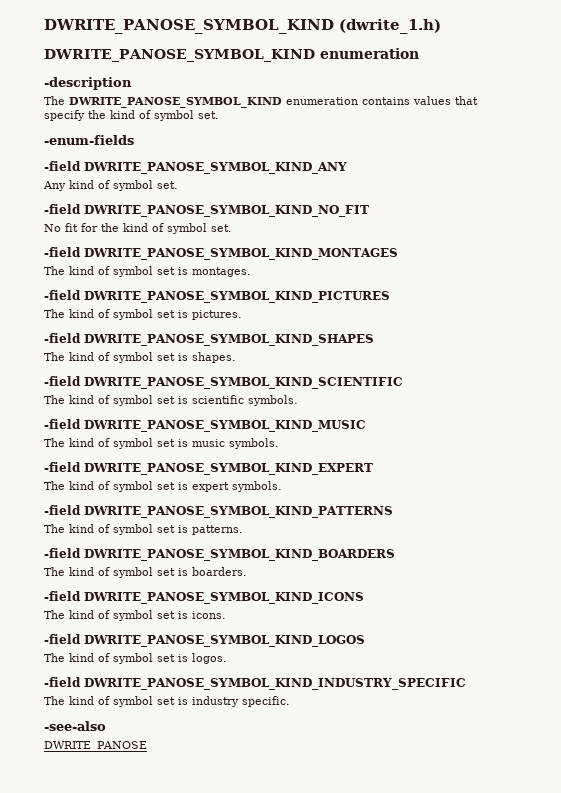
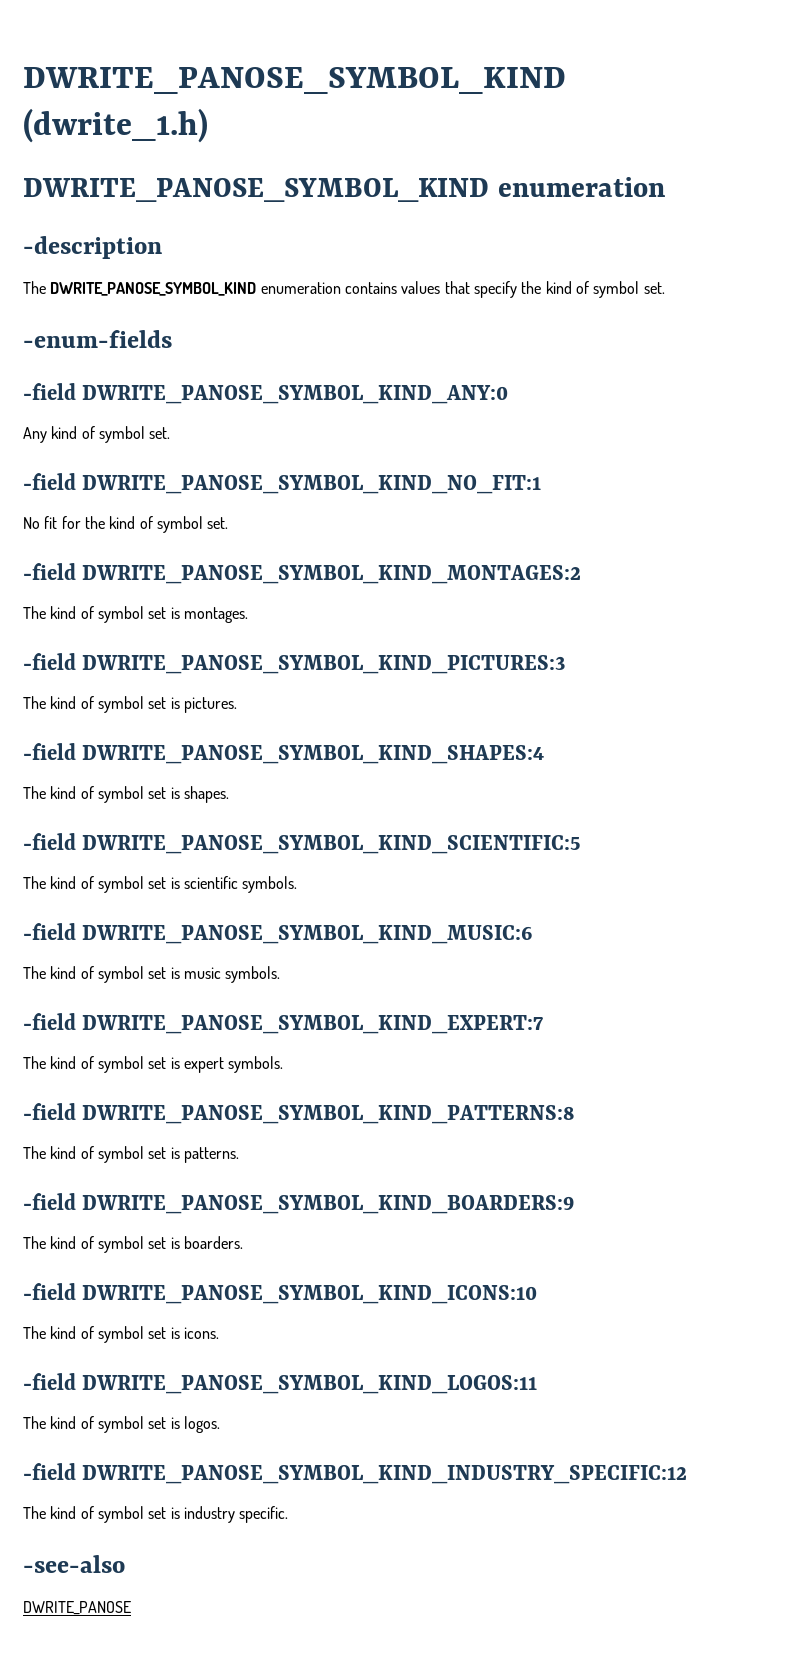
- -field DWRITE_PANOSE_SYMBOL_KIND_ANY
+ -field DWRITE_PANOSE_SYMBOL_KIND_ANY:0
- -field DWRITE_PANOSE_SYMBOL_KIND_NO_FIT
+ -field DWRITE_PANOSE_SYMBOL_KIND_NO_FIT:1
- -field DWRITE_PANOSE_SYMBOL_KIND_MONTAGES
+ -field DWRITE_PANOSE_SYMBOL_KIND_MONTAGES:2
- -field DWRITE_PANOSE_SYMBOL_KIND_PICTURES
+ -field DWRITE_PANOSE_SYMBOL_KIND_PICTURES:3
- -field DWRITE_PANOSE_SYMBOL_KIND_SHAPES
+ -field DWRITE_PANOSE_SYMBOL_KIND_SHAPES:4
- -field DWRITE_PANOSE_SYMBOL_KIND_SCIENTIFIC
+ -field DWRITE_PANOSE_SYMBOL_KIND_SCIENTIFIC:5
- -field DWRITE_PANOSE_SYMBOL_KIND_MUSIC
+ -field DWRITE_PANOSE_SYMBOL_KIND_MUSIC:6
- -field DWRITE_PANOSE_SYMBOL_KIND_EXPERT
+ -field DWRITE_PANOSE_SYMBOL_KIND_EXPERT:7
- -field DWRITE_PANOSE_SYMBOL_KIND_PATTERNS
+ -field DWRITE_PANOSE_SYMBOL_KIND_PATTERNS:8
- -field DWRITE_PANOSE_SYMBOL_KIND_BOARDERS
+ -field DWRITE_PANOSE_SYMBOL_KIND_BOARDERS:9
- -field DWRITE_PANOSE_SYMBOL_KIND_ICONS
+ -field DWRITE_PANOSE_SYMBOL_KIND_ICONS:10
- -field DWRITE_PANOSE_SYMBOL_KIND_LOGOS
+ -field DWRITE_PANOSE_SYMBOL_KIND_LOGOS:11
- -field DWRITE_PANOSE_SYMBOL_KIND_INDUSTRY_SPECIFIC
+ -field DWRITE_PANOSE_SYMBOL_KIND_INDUSTRY_SPECIFIC:12

